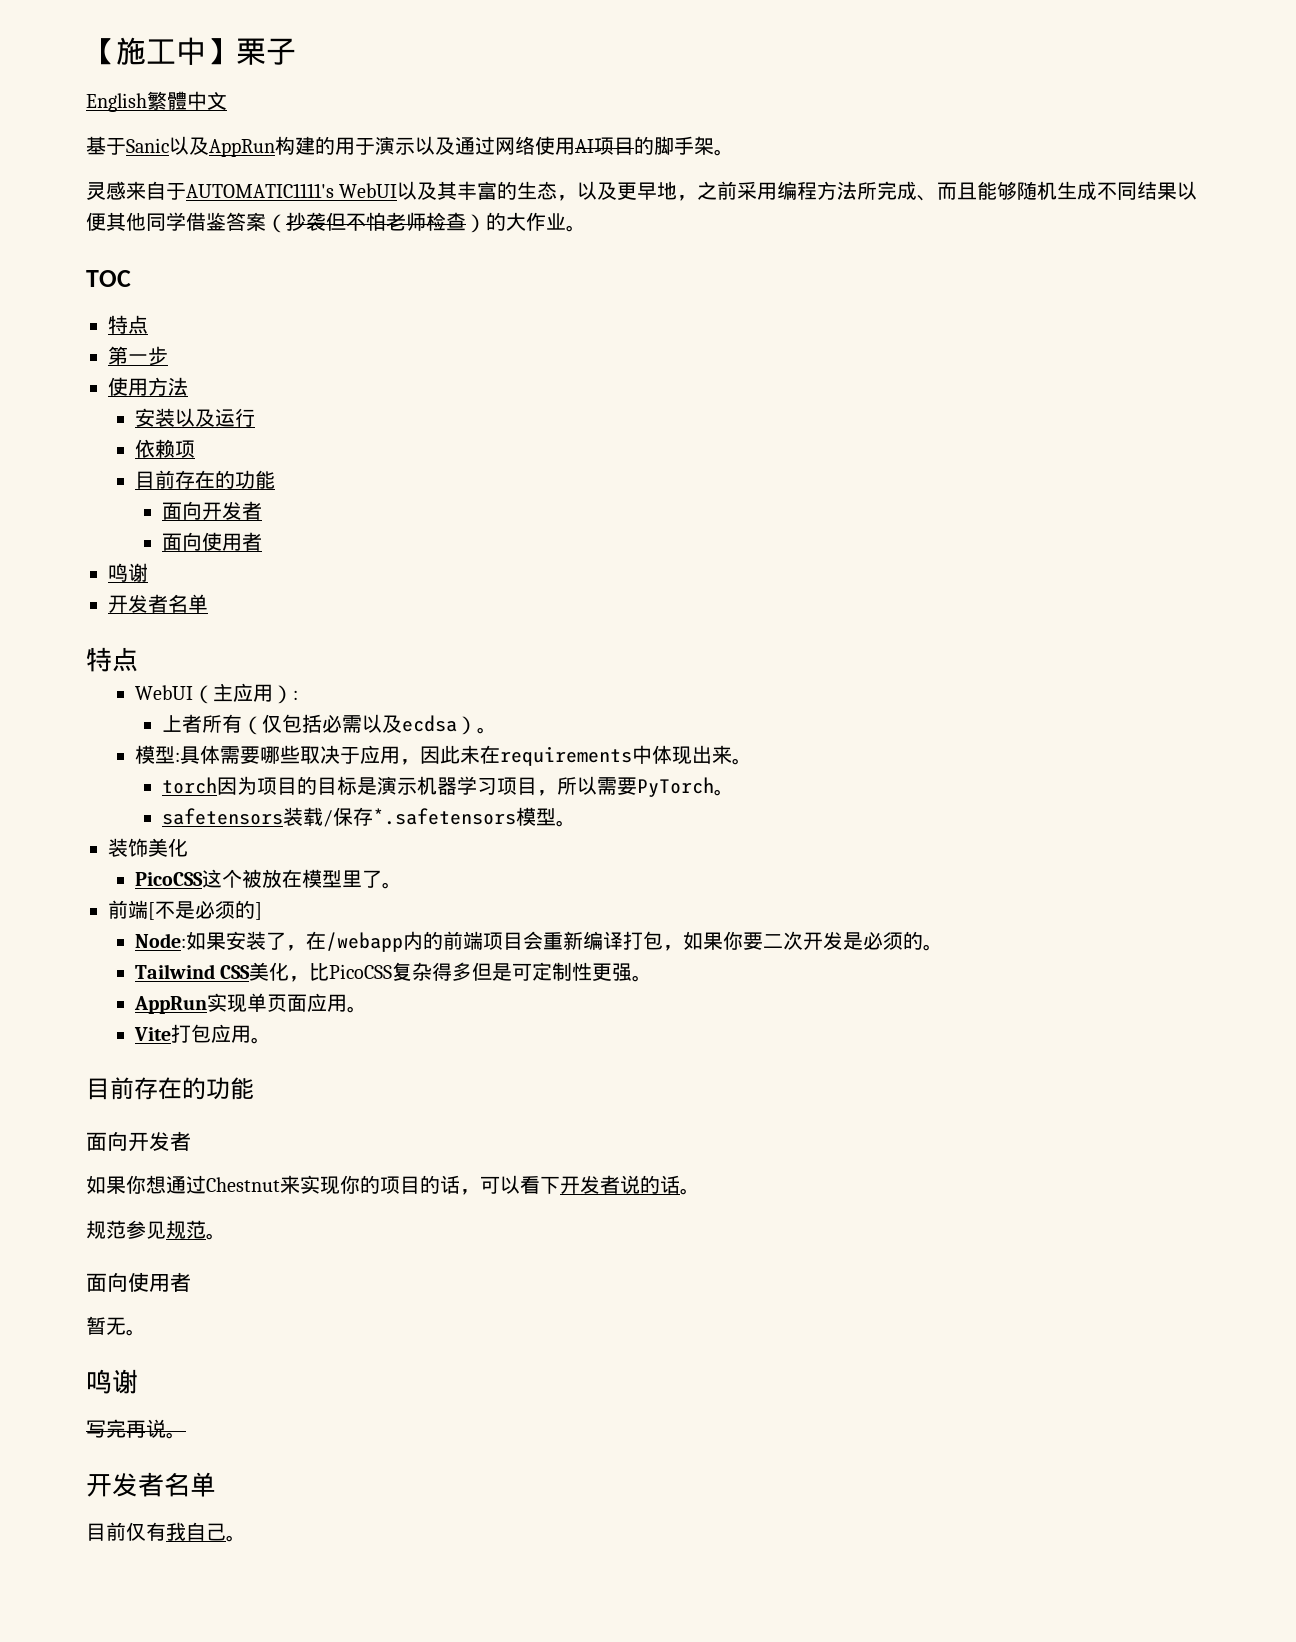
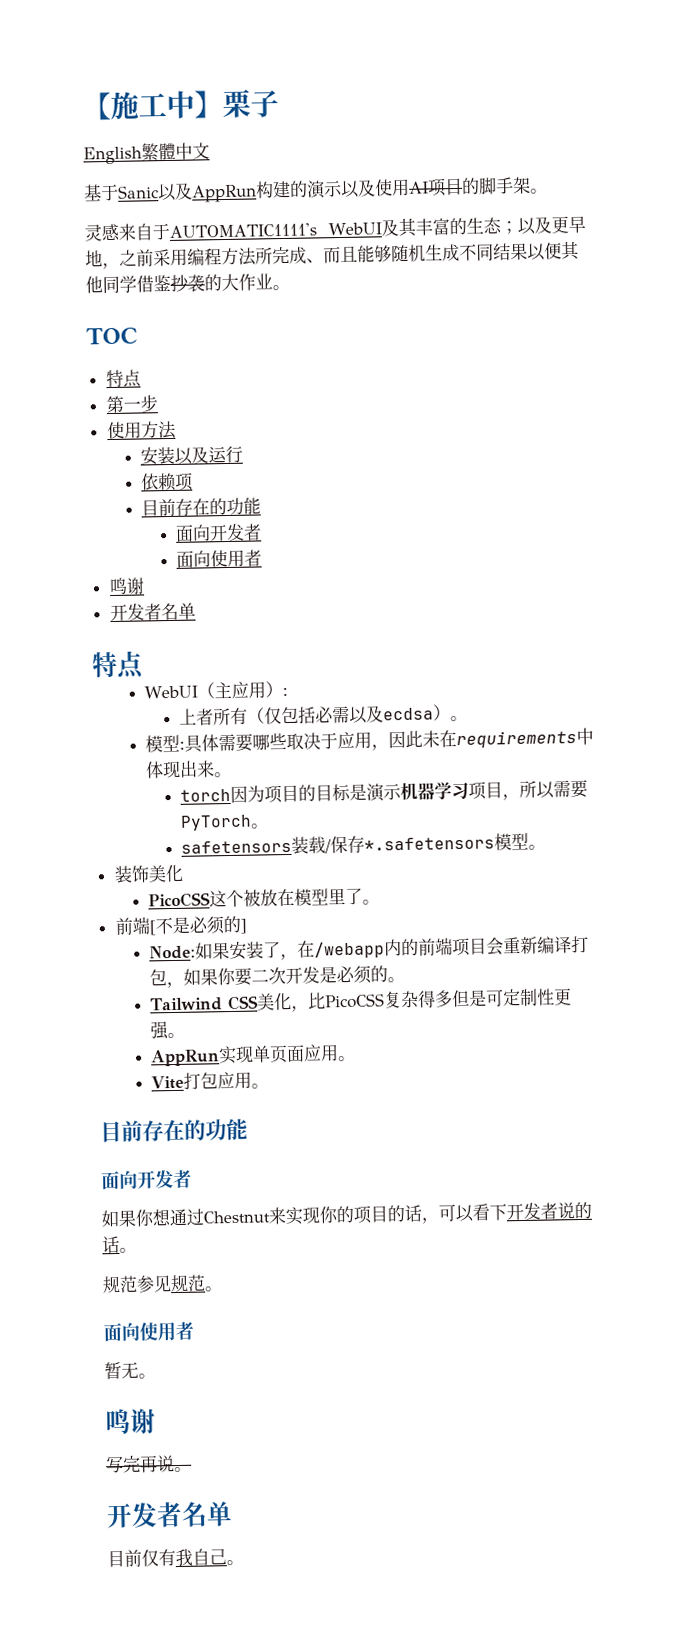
- 基于Sanic以及AppRun构建的用于演示以及通过网络使用AI项目的脚手架。
+ 基于Sanic以及AppRun构建的演示以及使用AI项目的脚手架。
- 灵感来自于AUTOMATIC1111's WebUI以及其丰富的生态，以及更早地，之前采用编程方法所完成、而且能够随机生成不同结果以便其他同学借鉴答案（抄袭但不怕老师检查）的大作业。
+ 灵感来自于AUTOMATIC1111's WebUI及其丰富的生态；以及更早地，之前采用编程方法所完成、而且能够随机生成不同结果以便其他同学借鉴抄袭的大作业。

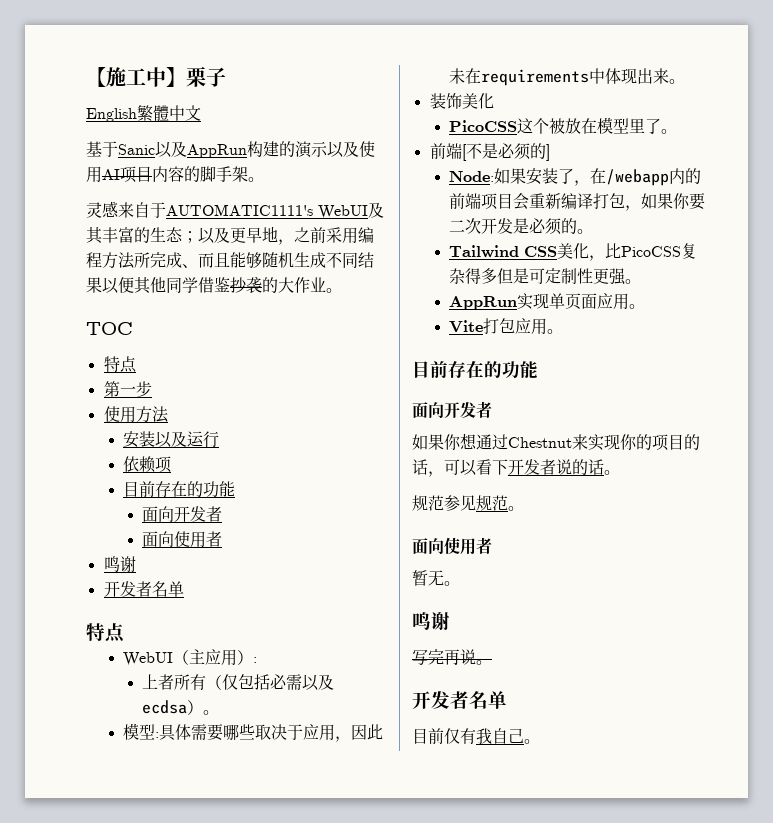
- 基于Sanic以及AppRun构建的演示以及使用AI项目的脚手架。
+ 基于Sanic以及AppRun构建的演示以及使用AI项目内容的脚手架。
- torch因为项目的目标是演示机器学习项目，所以需要PyTorch。
- safetensors装载/保存*.safetensors模型。

